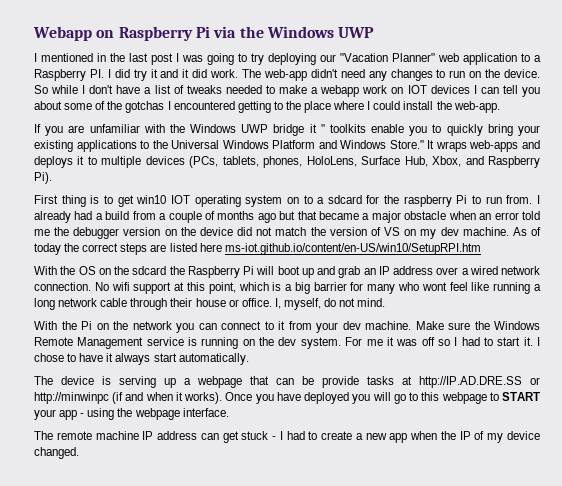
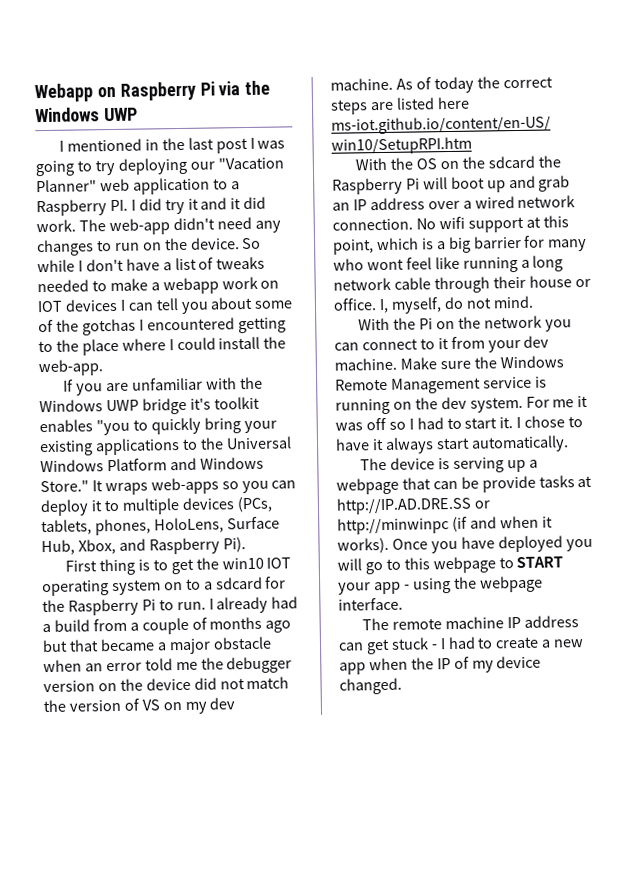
- If you are unfamiliar with the Windows UWP bridge it " toolkits enable you to quickly bring your existing applications to the Universal Windows Platform and Windows Store."
+ If you are unfamiliar with the Windows UWP bridge it's toolkit enables "you to quickly bring your existing applications to the Universal Windows Platform and Windows Store."
- It wraps web-apps and deploys it to multiple devices (PCs, tablets, phones, HoloLens, Surface Hub, Xbox, and Raspberry Pi).
+ It wraps web-apps so you can deploy it to multiple devices (PCs, tablets, phones, HoloLens, Surface Hub, Xbox, and Raspberry Pi).
- First thing is to get win10 IOT operating system on to a sdcard for the raspberry Pi to run from.
+ First thing is to get the win10 IOT operating system on to a sdcard for the Raspberry Pi to run.

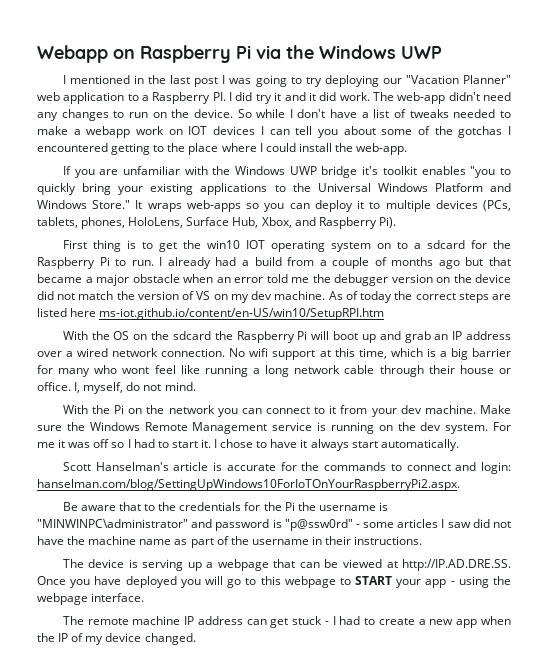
- No wifi support at this point, which is a big barrier for many who wont feel like running a long network cable through their house or office.
+ No wifi support at this time, which is a big barrier for many who wont feel like running a long network cable through their house or office.
+ Scott Hanselman's article is accurate for the commands to connect and login: hanselman.com/blog/SettingUpWindows10ForIoTOnYourRaspberryPi2.aspx.
+ Be aware that to the credentials for the Pi the username is "MINWINPC\administrator" and password is "p@ssw0rd" - some articles I saw did not have the machine name as part of the username in their instructions.
- The device is serving up a webpage that can be provide tasks at http://IP.AD.DRE.SS or http://minwinpc (if and when it works). Once you have deployed you will go to this webpage to START your app - using the webpage interface.
+ The device is serving up a webpage that can be viewed at http://IP.AD.DRE.SS. Once you have deployed you will go to this webpage to START your app - using the webpage interface.

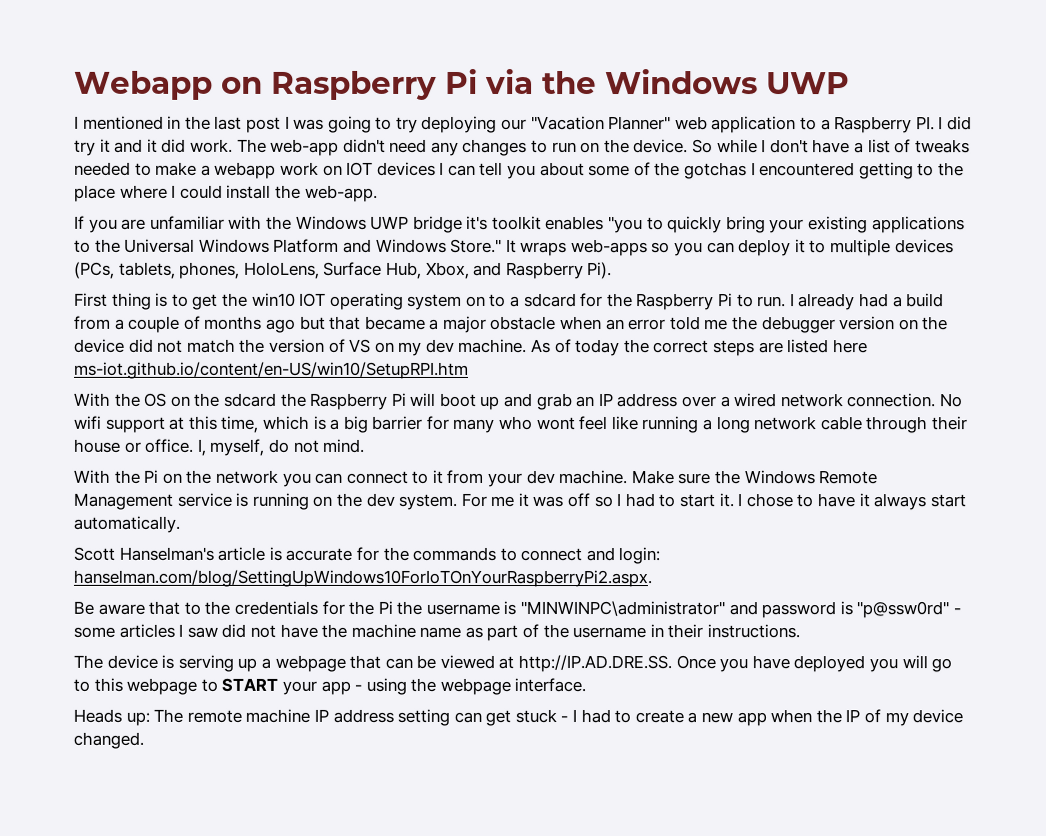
- The remote machine IP address can get stuck - I had to create a new app when the IP of my device changed.
+ Heads up: The remote machine IP address setting can get stuck - I had to create a new app when the IP of my device changed.

